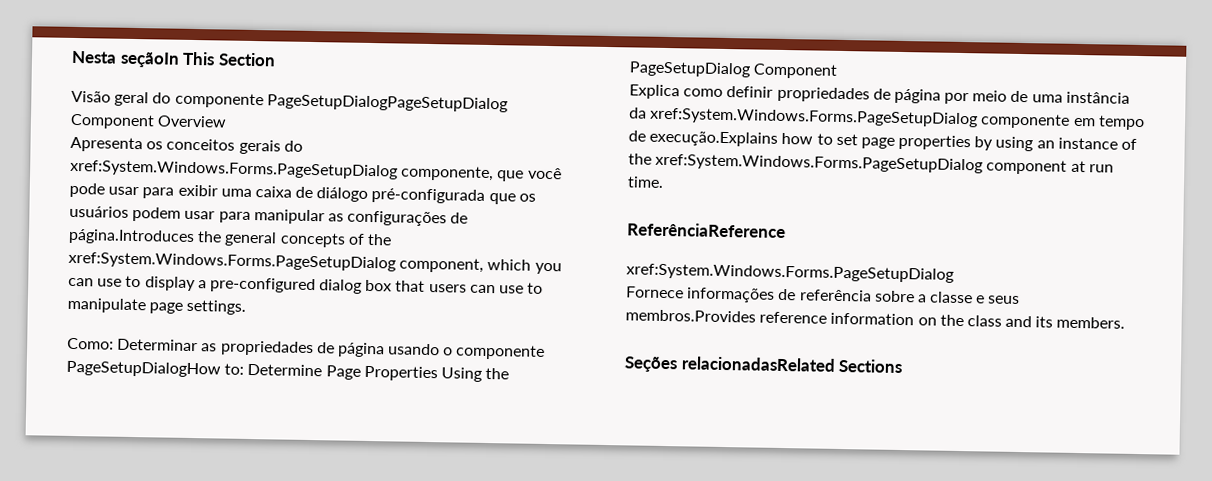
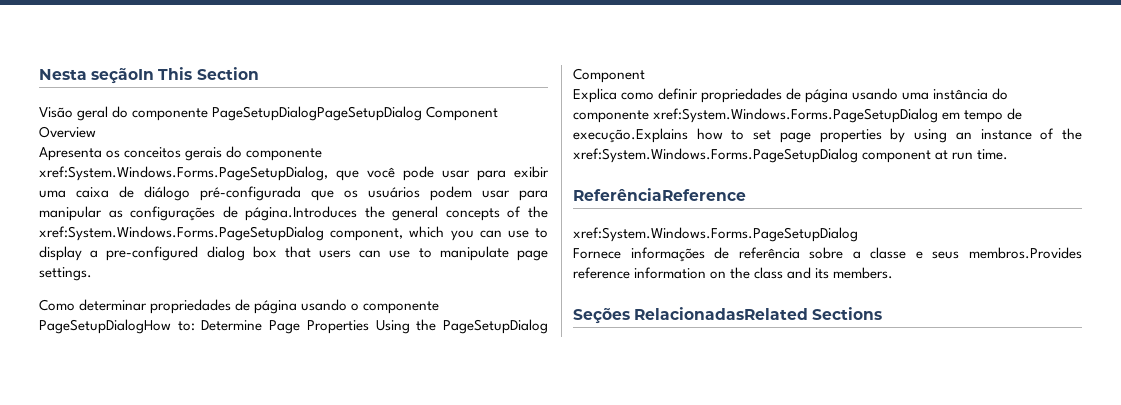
- Apresenta os conceitos gerais do xref:System.Windows.Forms.PageSetupDialog componente, que você pode usar para exibir uma caixa de diálogo pré-configurada que os usuários podem usar para manipular as configurações de página.Introduces the general concepts of the xref:System.Windows.Forms.PageSetupDialog component, which you can use to display a pre-configured dialog box that users can use to manipulate page settings.
+ Apresenta os conceitos gerais do componente xref:System.Windows.Forms.PageSetupDialog, que você pode usar para exibir uma caixa de diálogo pré-configurada que os usuários podem usar para manipular as configurações de página.Introduces the general concepts of the xref:System.Windows.Forms.PageSetupDialog component, which you can use to display a pre-configured dialog box that users can use to manipulate page settings.
- Como: Determinar as propriedades de página usando o componente PageSetupDialogHow to: Determine Page Properties Using the PageSetupDialog Component
+ Como determinar propriedades de página usando o componente PageSetupDialogHow to: Determine Page Properties Using the PageSetupDialog Component
- Explica como definir propriedades de página por meio de uma instância da xref:System.Windows.Forms.PageSetupDialog componente em tempo de execução.Explains how to set page properties by using an instance of the xref:System.Windows.Forms.PageSetupDialog component at run time.
+ Explica como definir propriedades de página usando uma instância do componente xref:System.Windows.Forms.PageSetupDialog em tempo de execução.Explains how to set page properties by using an instance of the xref:System.Windows.Forms.PageSetupDialog component at run time.
- Seções relacionadasRelated Sections
+ Seções RelacionadasRelated Sections

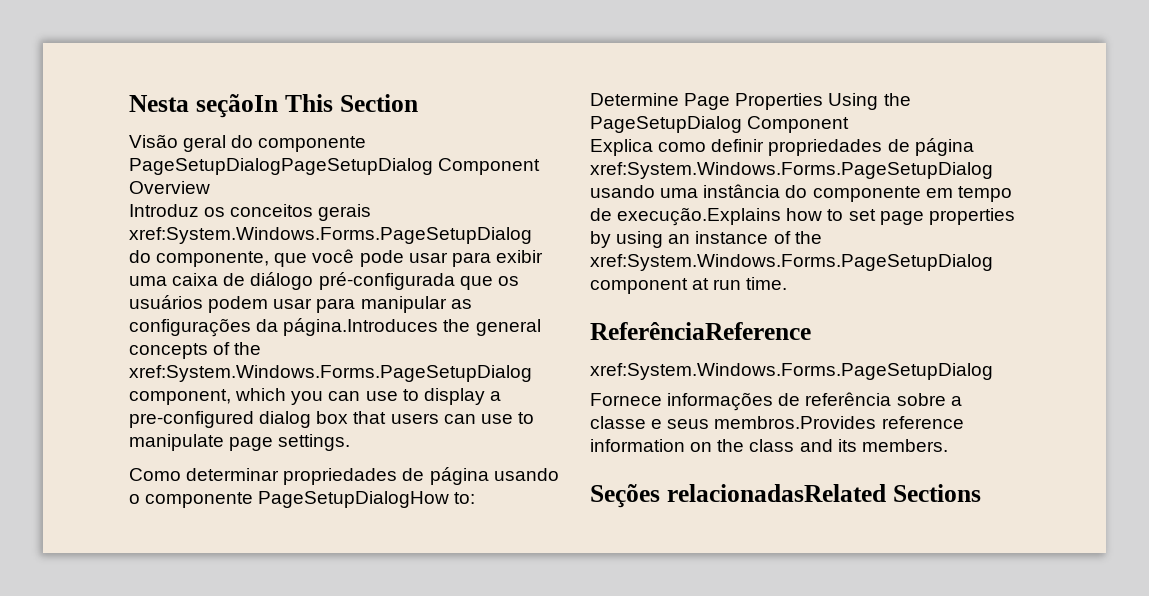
- Apresenta os conceitos gerais do componente xref:System.Windows.Forms.PageSetupDialog, que você pode usar para exibir uma caixa de diálogo pré-configurada que os usuários podem usar para manipular as configurações de página.Introduces the general concepts of the xref:System.Windows.Forms.PageSetupDialog component, which you can use to display a pre-configured dialog box that users can use to manipulate page settings.
+ Introduz os conceitos gerais xref:System.Windows.Forms.PageSetupDialog do componente, que você pode usar para exibir uma caixa de diálogo pré-configurada que os usuários podem usar para manipular as configurações da página.Introduces the general concepts of the xref:System.Windows.Forms.PageSetupDialog component, which you can use to display a pre-configured dialog box that users can use to manipulate page settings.
- Explica como definir propriedades de página usando uma instância do componente xref:System.Windows.Forms.PageSetupDialog em tempo de execução.Explains how to set page properties by using an instance of the xref:System.Windows.Forms.PageSetupDialog component at run time.
+ Explica como definir propriedades de página xref:System.Windows.Forms.PageSetupDialog usando uma instância do componente em tempo de execução.Explains how to set page properties by using an instance of the xref:System.Windows.Forms.PageSetupDialog component at run time.
- Seções RelacionadasRelated Sections
+ Seções relacionadasRelated Sections

